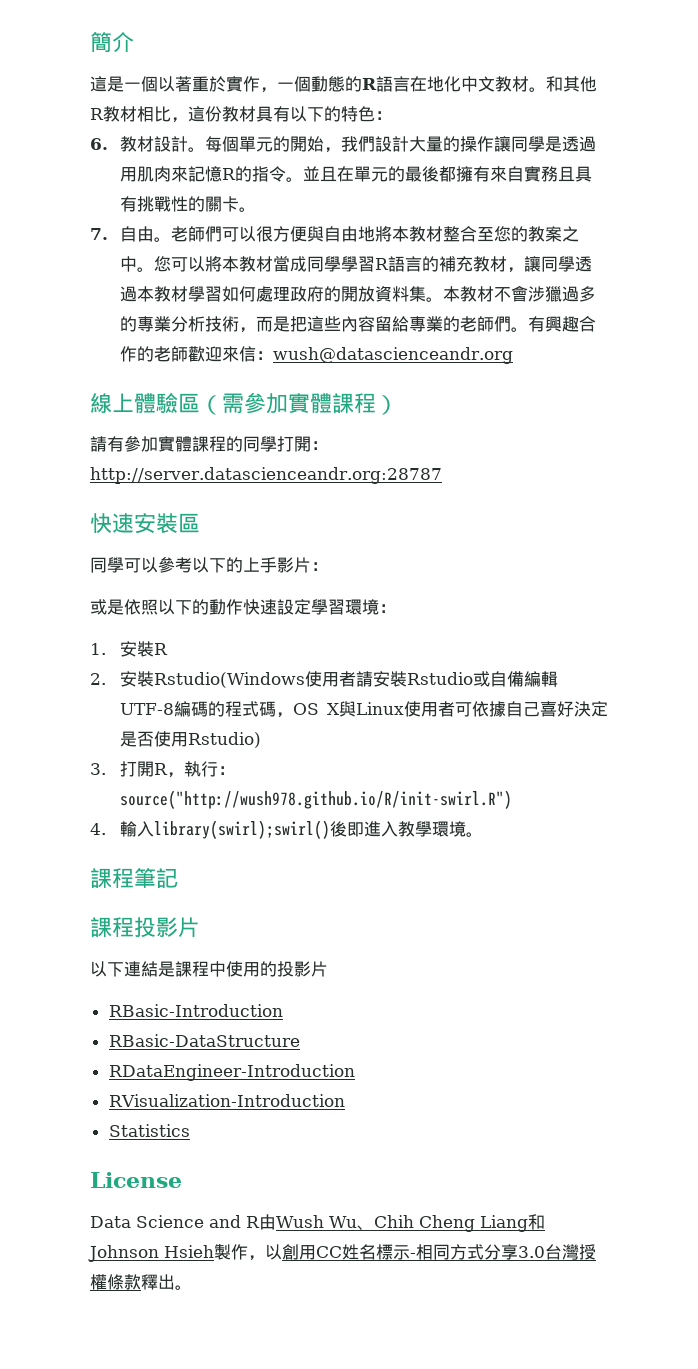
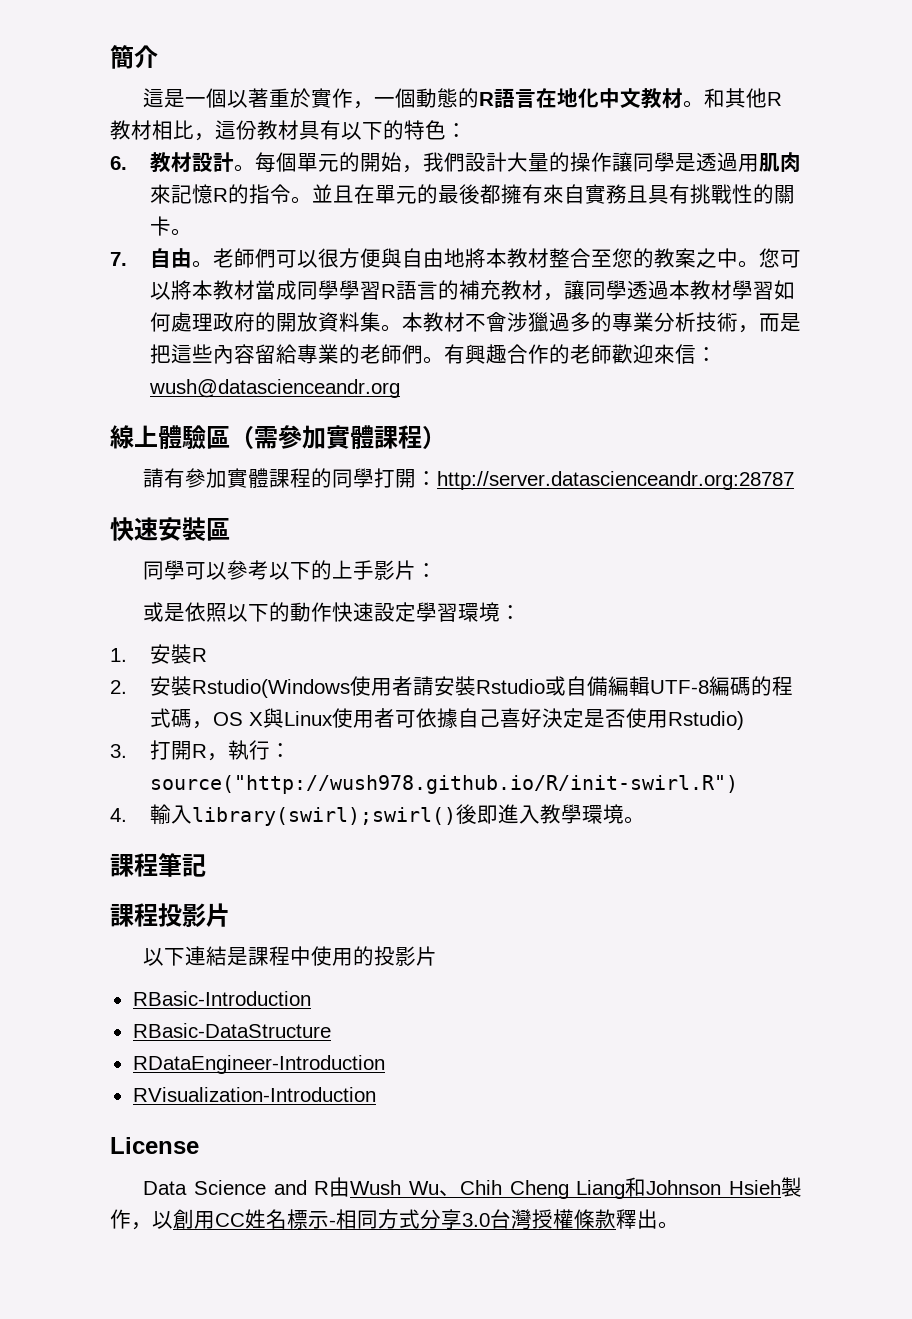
- Statistics

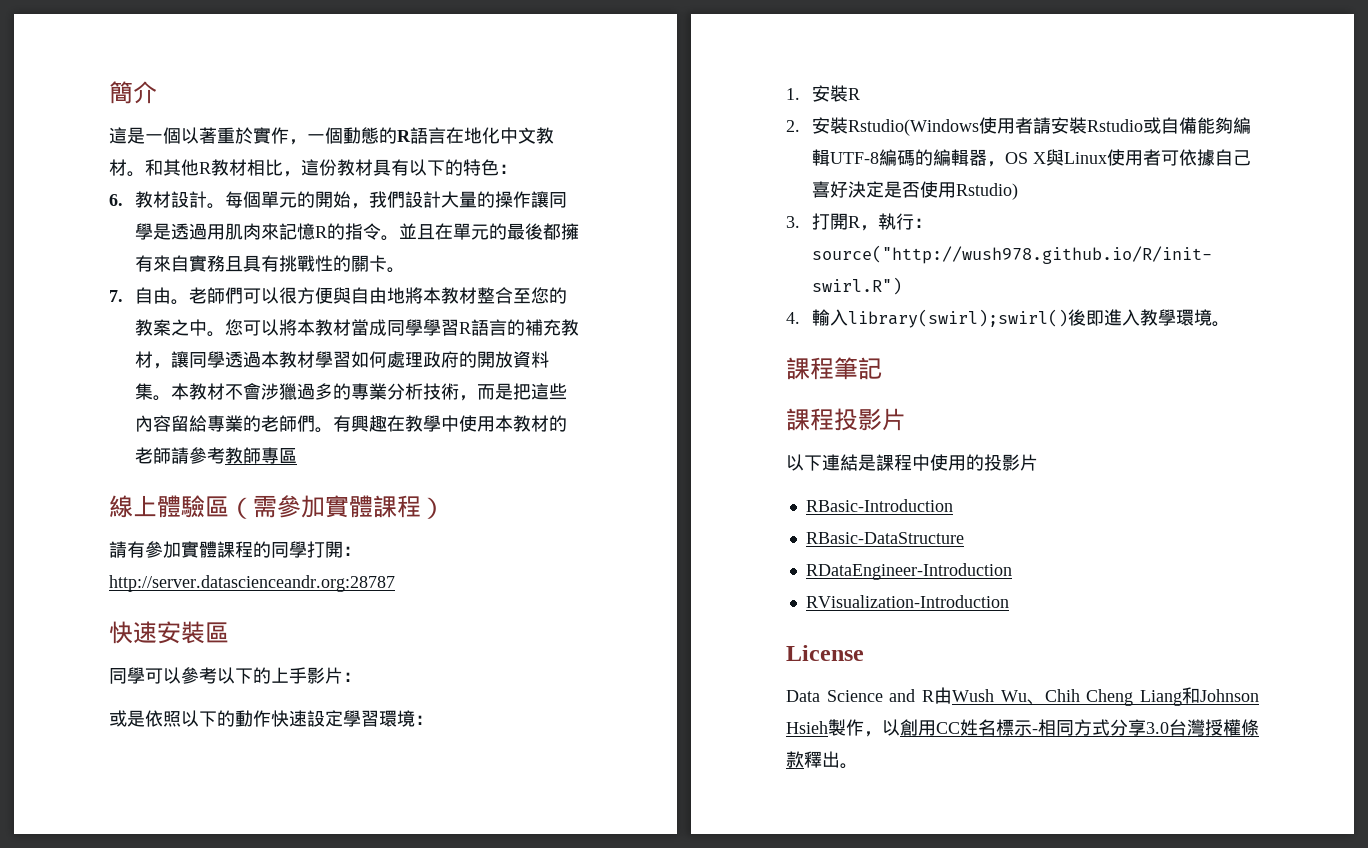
- 有興趣合作的老師歡迎來信：wush@datascienceandr.org
+ 有興趣在教學中使用本教材的老師請參考教師專區
- 2.安裝Rstudio(Windows使用者請安裝Rstudio或自備編輯UTF-8編碼的程式碼，OS X與Linux使用者可依據自己喜好決定是否使用Rstudio)
+ 2.安裝Rstudio(Windows使用者請安裝Rstudio或自備能夠編輯UTF-8編碼的編輯器，OS X與Linux使用者可依據自己喜好決定是否使用Rstudio)

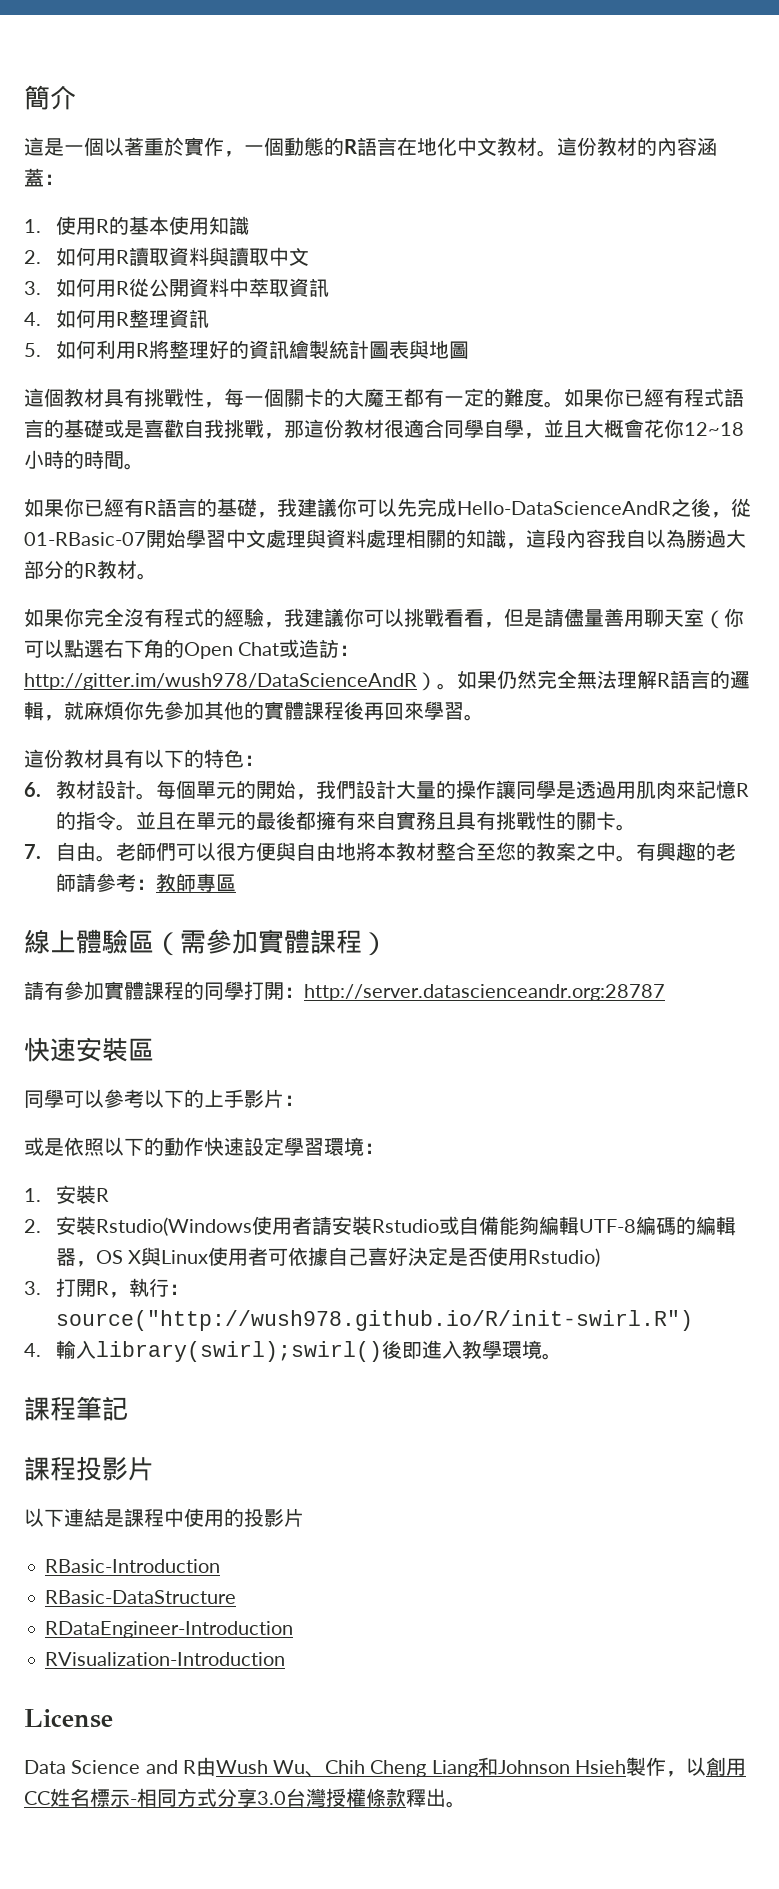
- 和其他R教材相比，這份教材具有以下的特色：
+ 這份教材的內容涵蓋：
+ 1.使用R的基本使用知識
+ 2.如何用R讀取資料與讀取中文
+ 3.如何用R從公開資料中萃取資訊
+ 4.如何用R整理資訊
+ 5.如何利用R將整理好的資訊繪製統計圖表與地圖
+ 這個教材具有挑戰性，每一個關卡的大魔王都有一定的難度。如果你已經有程式語言的基礎或是喜歡自我挑戰，那這份教材很適合同學自學，並且大概會花你12~18小時的時間。
+ 如果你已經有R語言的基礎，我建議你可以先完成Hello-DataScienceAndR之後，從01-RBasic-07開始學習中文處理與資料處理相關的知識，這段內容我自以為勝過大部分的R教材。
+ 如果你完全沒有程式的經驗，我建議你可以挑戰看看，但是請儘量善用聊天室（你可以點選右下角的Open Chat或造訪：http://gitter.im/wush978/DataScienceAndR）。如果仍然完全無法理解R語言的邏輯，就麻煩你先參加其他的實體課程後再回來學習。
+ 這份教材具有以下的特色：
- 您可以將本教材當成同學學習R語言的補充教材，讓同學透過本教材學習如何處理政府的開放資料集。本教材不會涉獵過多的專業分析技術，而是把這些內容留給專業的老師們。有興趣在教學中使用本教材的老師請參考教師專區
+ 有興趣的老師請參考：教師專區

